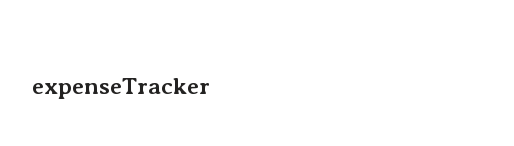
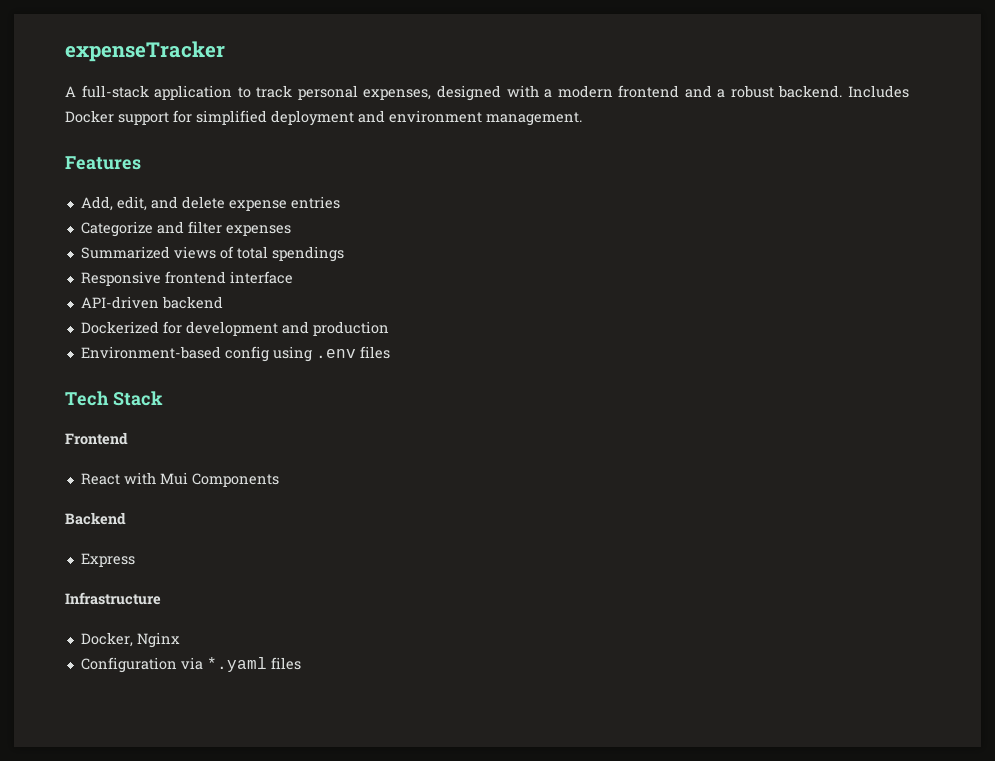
+ A full-stack application to track personal expenses, designed with a modern frontend and a robust backend. Includes Docker support for simplified deployment and environment management.
+ Features
+ Add, edit, and delete expense entries
+ Categorize and filter expenses
+ Summarized views of total spendings
+ Responsive frontend interface
+ API-driven backend
+ Dockerized for development and production
+ Environment-based config using .env files
+ Tech Stack
+ Frontend
+ React with Mui Components
+ Backend
+ Express
+ Infrastructure
+ Docker, Nginx
+ Configuration via *.yaml files

